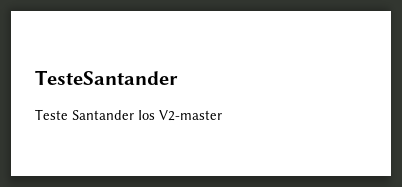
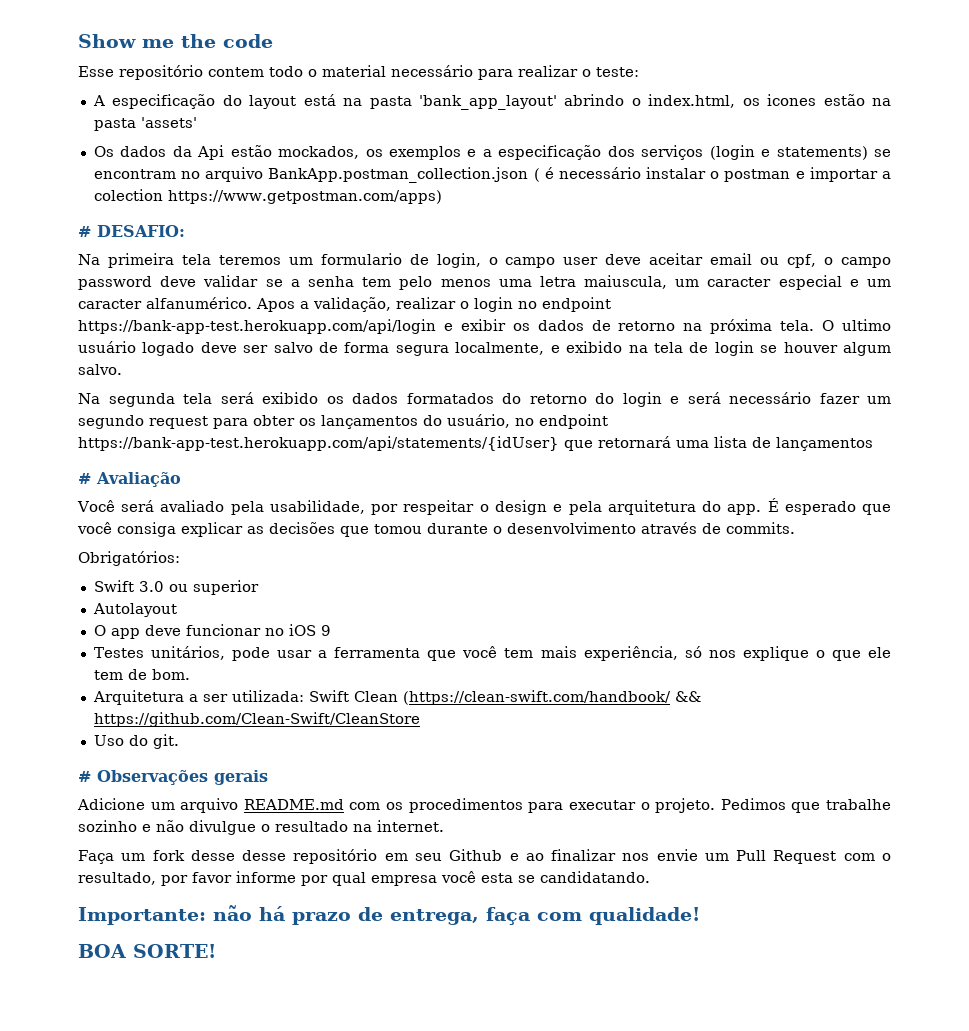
- TesteSantander
- Teste Santander Ios V2-master
+ Show me the code
+ Esse repositório contem todo o material necessário para realizar o teste:
+ A especificação do layout está na pasta 'bank_app_layout' abrindo o index.html, os icones estão na pasta 'assets'
+ Os dados da Api estão mockados, os exemplos e a especificação dos serviços (login e statements) se encontram no arquivo BankApp.postman_collection.json ( é necessário instalar o postman e importar a colection https://www.getpostman.com/apps)
+ # DESAFIO:
+ Na primeira tela teremos um formulario de login, o campo user deve aceitar email ou cpf, o campo password deve validar se a senha tem pelo menos uma letra maiuscula, um caracter especial e um caracter alfanumérico. Apos a validação, realizar o login no endpoint https://bank-app-test.herokuapp.com/api/login e exibir os dados de retorno na próxima tela. O ultimo usuário logado deve ser salvo de forma segura localmente, e exibido na tela de login se houver algum salvo.
+ Na segunda tela será exibido os dados formatados do retorno do login e será necessário fazer um segundo request para obter os lançamentos do usuário, no endpoint https://bank-app-test.herokuapp.com/api/statements/{idUser} que retornará uma lista de lançamentos
+ # Avaliação
+ Você será avaliado pela usabilidade, por respeitar o design e pela arquitetura do app. É esperado que você consiga explicar as decisões que tomou durante o desenvolvimento através de commits.
+ Obrigatórios:
+ Swift 3.0 ou superior
+ Autolayout
+ O app deve funcionar no iOS 9
+ Testes unitários, pode usar a ferramenta que você tem mais experiência, só nos explique o que ele tem de bom.
+ Arquitetura a ser utilizada: Swift Clean (https://clean-swift.com/handbook/ && https://github.com/Clean-Swift/CleanStore
+ Uso do git.
+ # Observações gerais
+ Adicione um arquivo README.md com os procedimentos para executar o projeto. Pedimos que trabalhe sozinho e não divulgue o resultado na internet.
+ Faça um fork desse desse repositório em seu Github e ao finalizar nos envie um Pull Request com o resultado, por favor informe por qual empresa você esta se candidatando.
+ Importante: não há prazo de entrega, faça com qualidade!
+ BOA SORTE!

